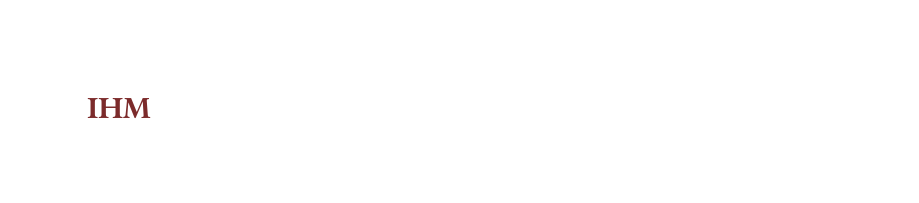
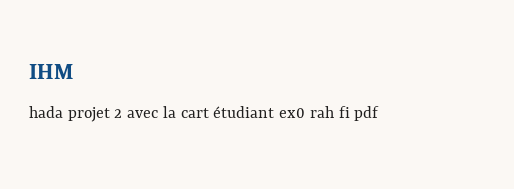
+ hada projet 2 avec la cart étudiant ex0 rah fi pdf

